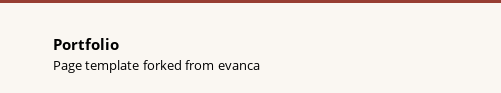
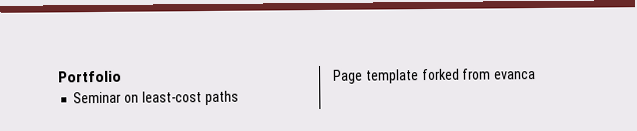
+ Seminar on least-cost paths

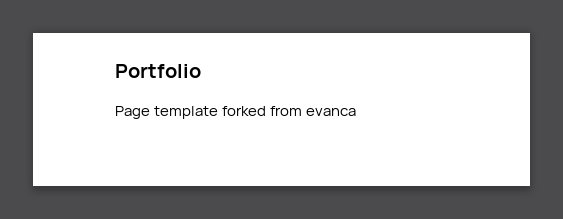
- Seminar on least-cost paths

